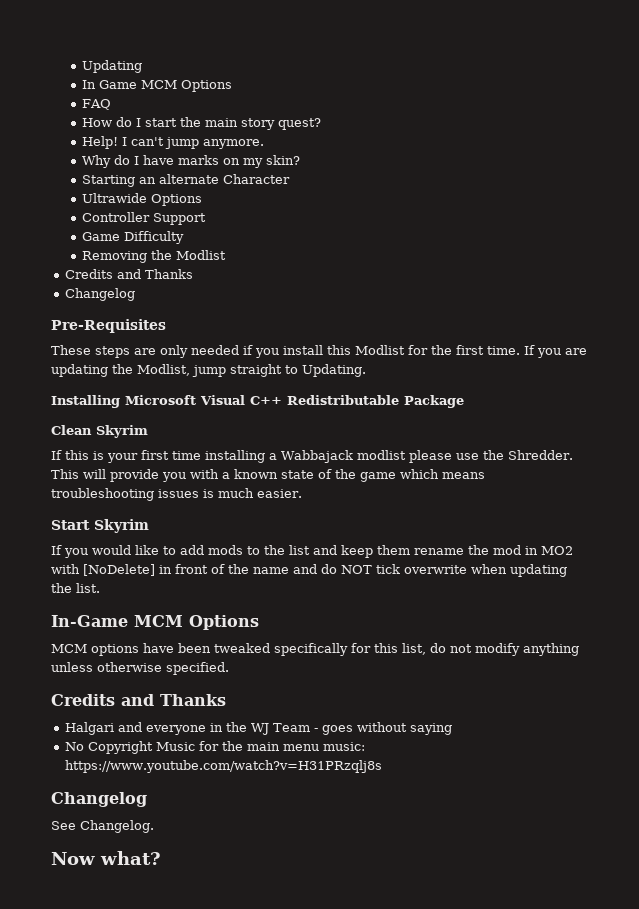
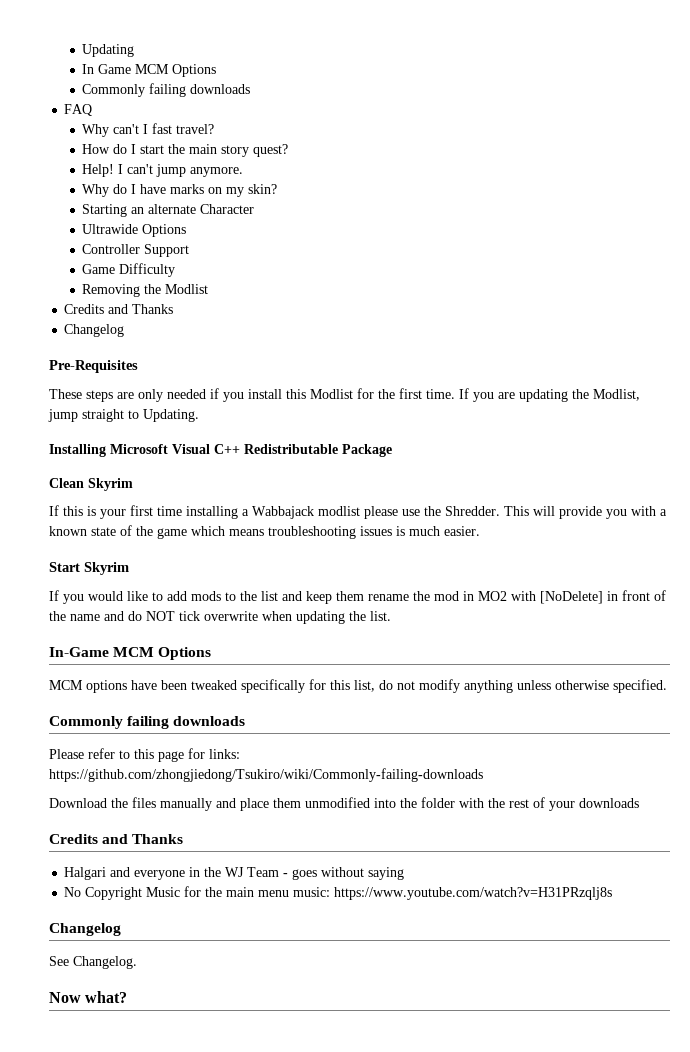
  In Game MCM Options
+ Commonly failing downloads
  FAQ
+ Why can't I fast travel?
  MCM options have been tweaked specifically for this list, do not modify anything unless otherwise specified.
+ Commonly failing downloads
+ Please refer to this page for links: https://github.com/zhongjiedong/Tsukiro/wiki/Commonly-failing-downloads
+ Download the files manually and place them unmodified into the folder with the rest of your downloads

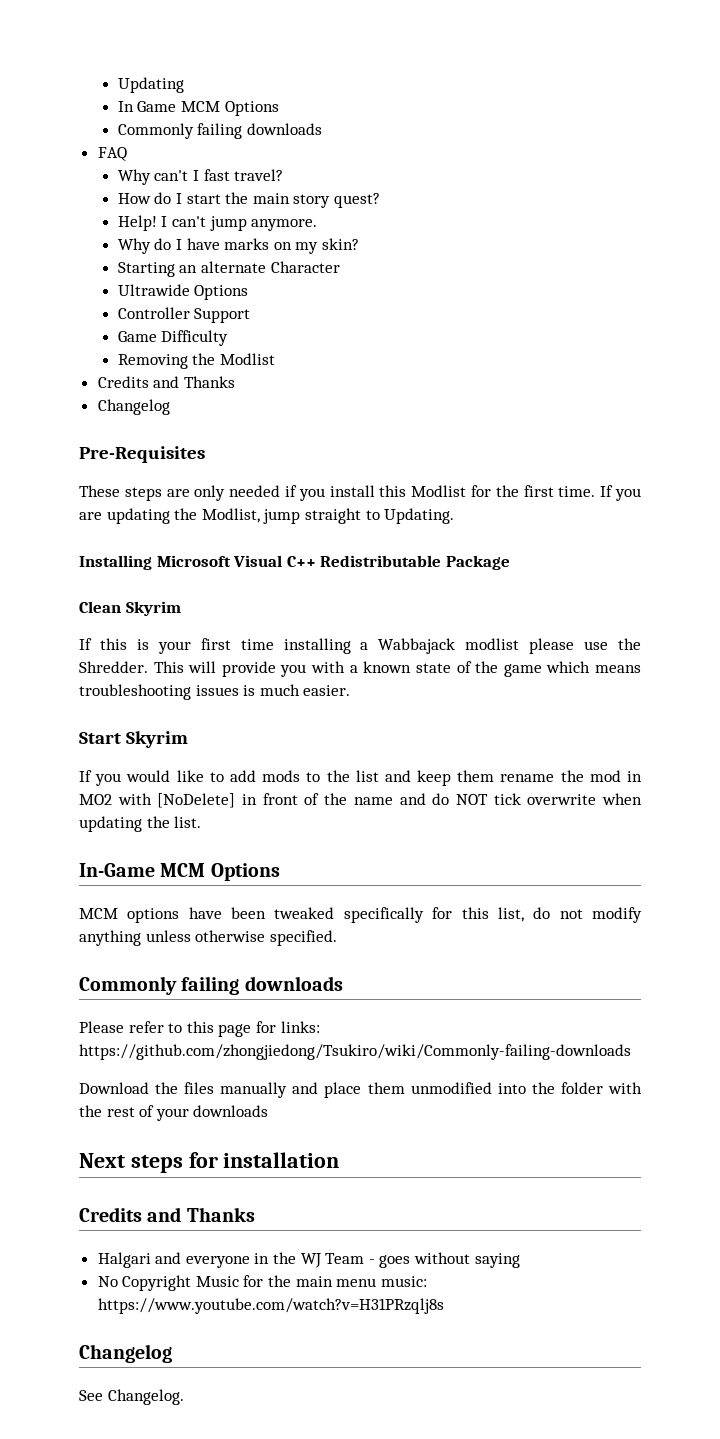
+ Next steps for installation
- Now what?

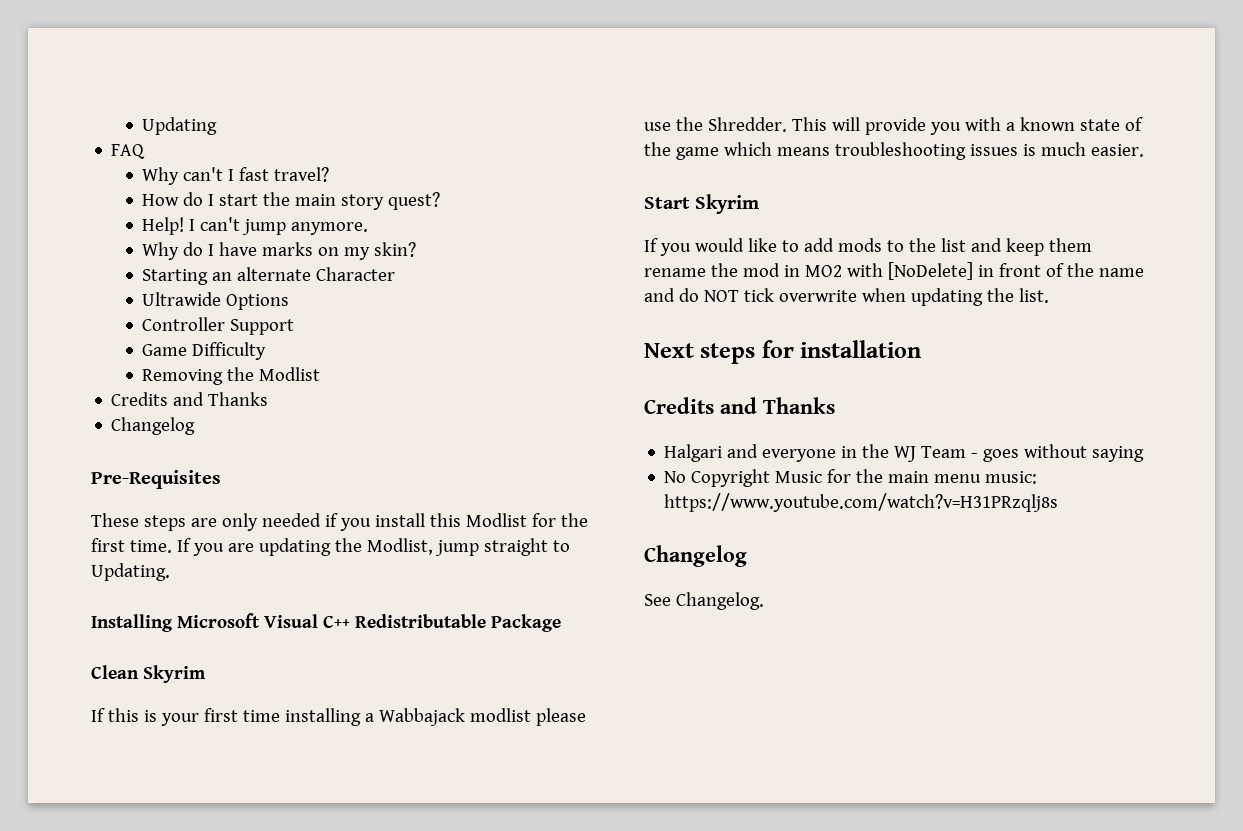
- In Game MCM Options
- Commonly failing downloads
- In-Game MCM Options
- MCM options have been tweaked specifically for this list, do not modify anything unless otherwise specified.
- Commonly failing downloads
- Please refer to this page for links: https://github.com/zhongjiedong/Tsukiro/wiki/Commonly-failing-downloads
- Download the files manually and place them unmodified into the folder with the rest of your downloads

